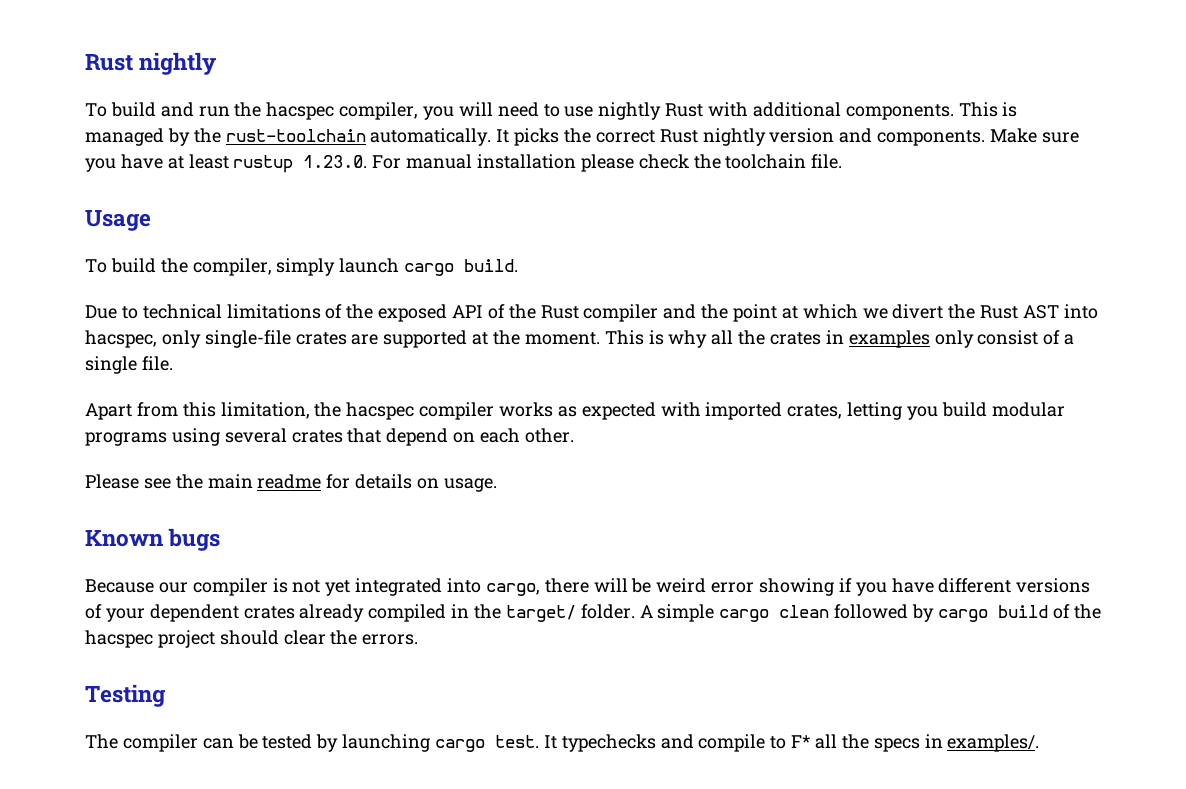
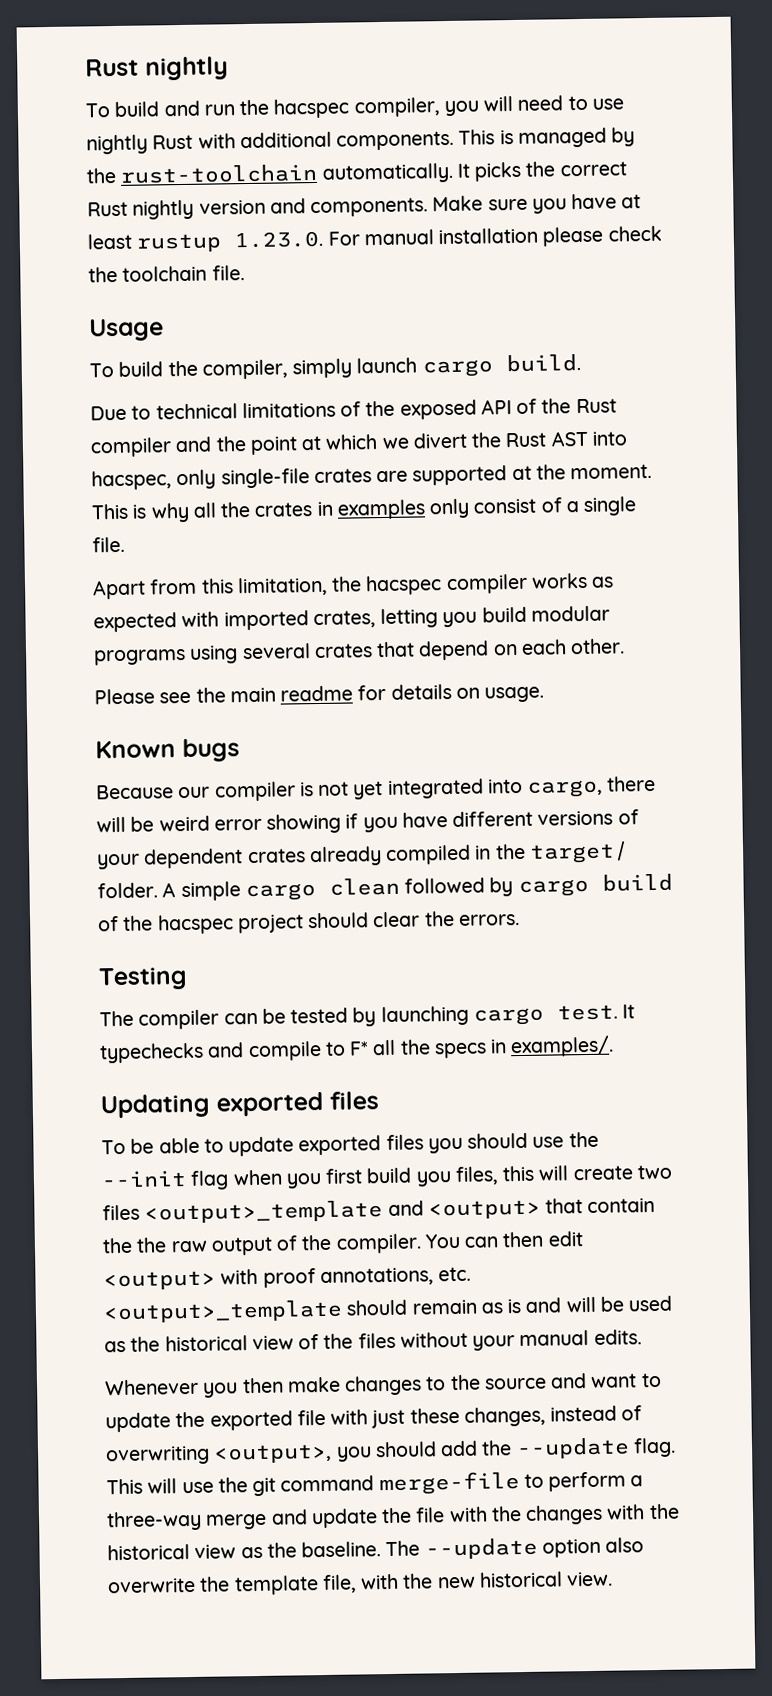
+ Updating exported files
+ To be able to update exported files you should use the --init flag when you first build you files, this will create two files <output>_template and <output> that contain the the raw output of the compiler. You can then edit <output> with proof annotations, etc. <output>_template should remain as is and will be used as the historical view of the files without your manual edits.
+ Whenever you then make changes to the source and want to update the exported file with just these changes, instead of overwriting <output>, you should add the --update flag. This will use the git command merge-file to perform a three-way merge and update the file with the changes with the historical view as the baseline. The --update option also overwrite the template file, with the new historical view.

